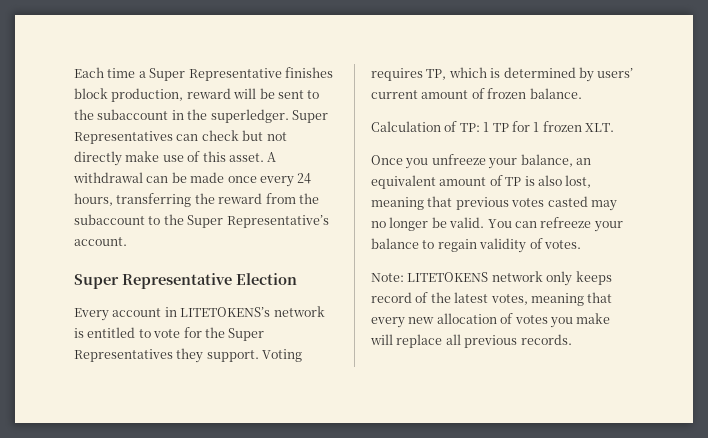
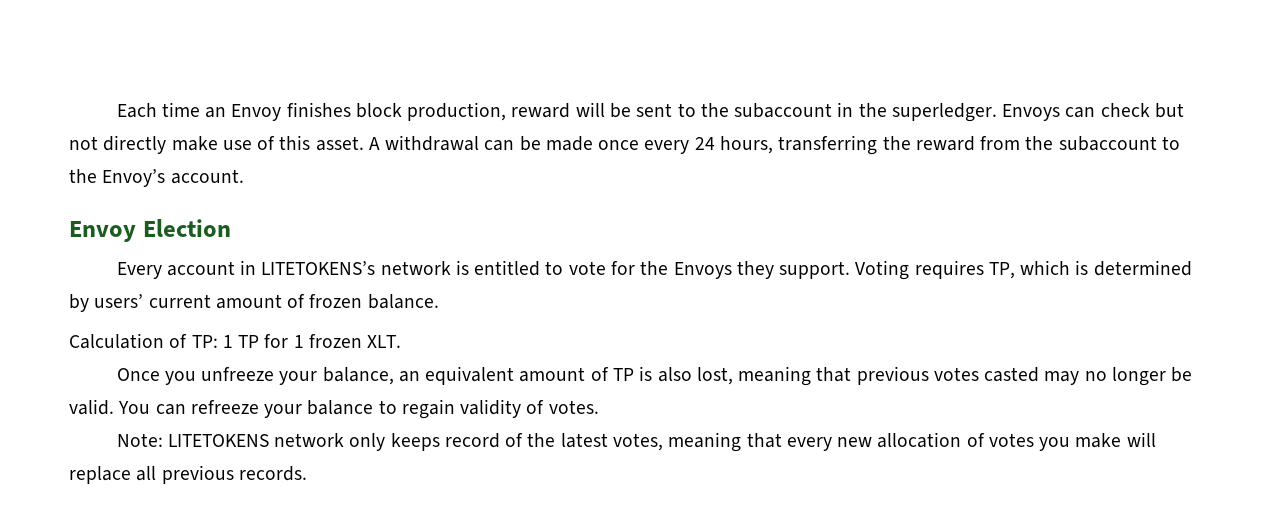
- Each time a Super Representative finishes block production, reward will be sent to the subaccount in the superledger.
+ Each time an Envoy finishes block production, reward will be sent to the subaccount in the superledger.
- Super Representatives can check but not directly make use of this asset.
+ Envoys can check but not directly make use of this asset.
- A withdrawal can be made once every 24 hours, transferring the reward from the subaccount to the Super Representative’s account.
+ A withdrawal can be made once every 24 hours, transferring the reward from the subaccount to the Envoy’s account.
- Super Representative Election
+ Envoy Election
- Every account in LITETOKENS’s network is entitled to vote for the Super Representatives they support.
+ Every account in LITETOKENS’s network is entitled to vote for the Envoys they support.

